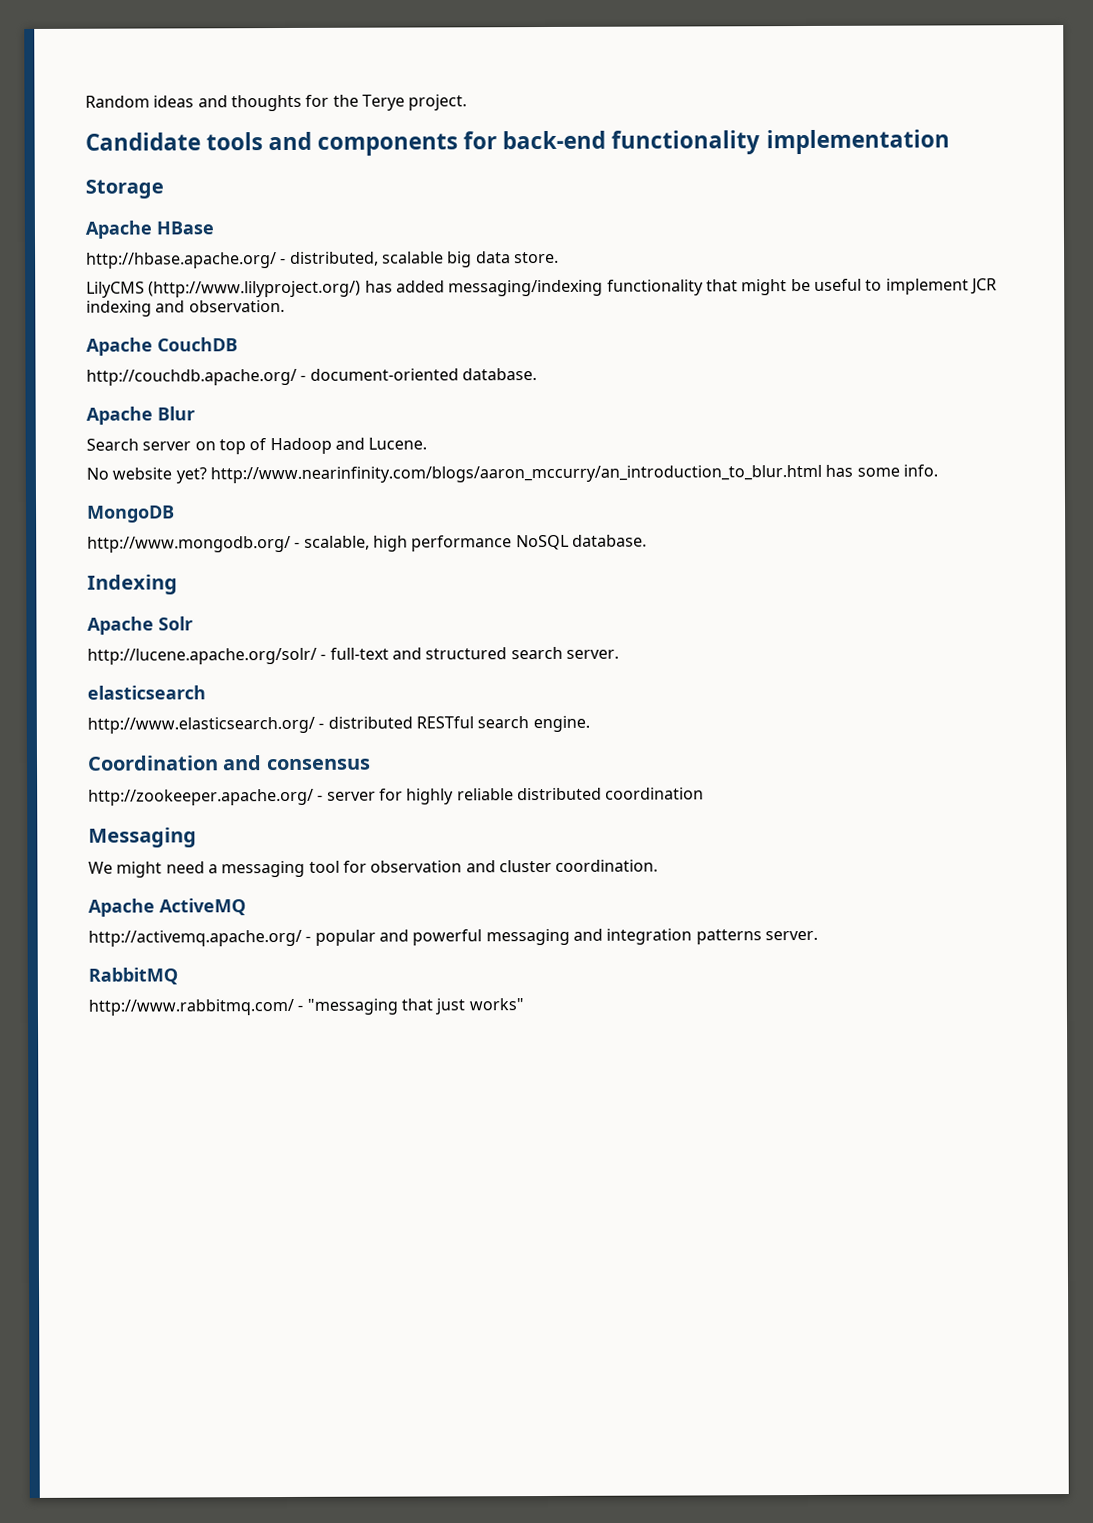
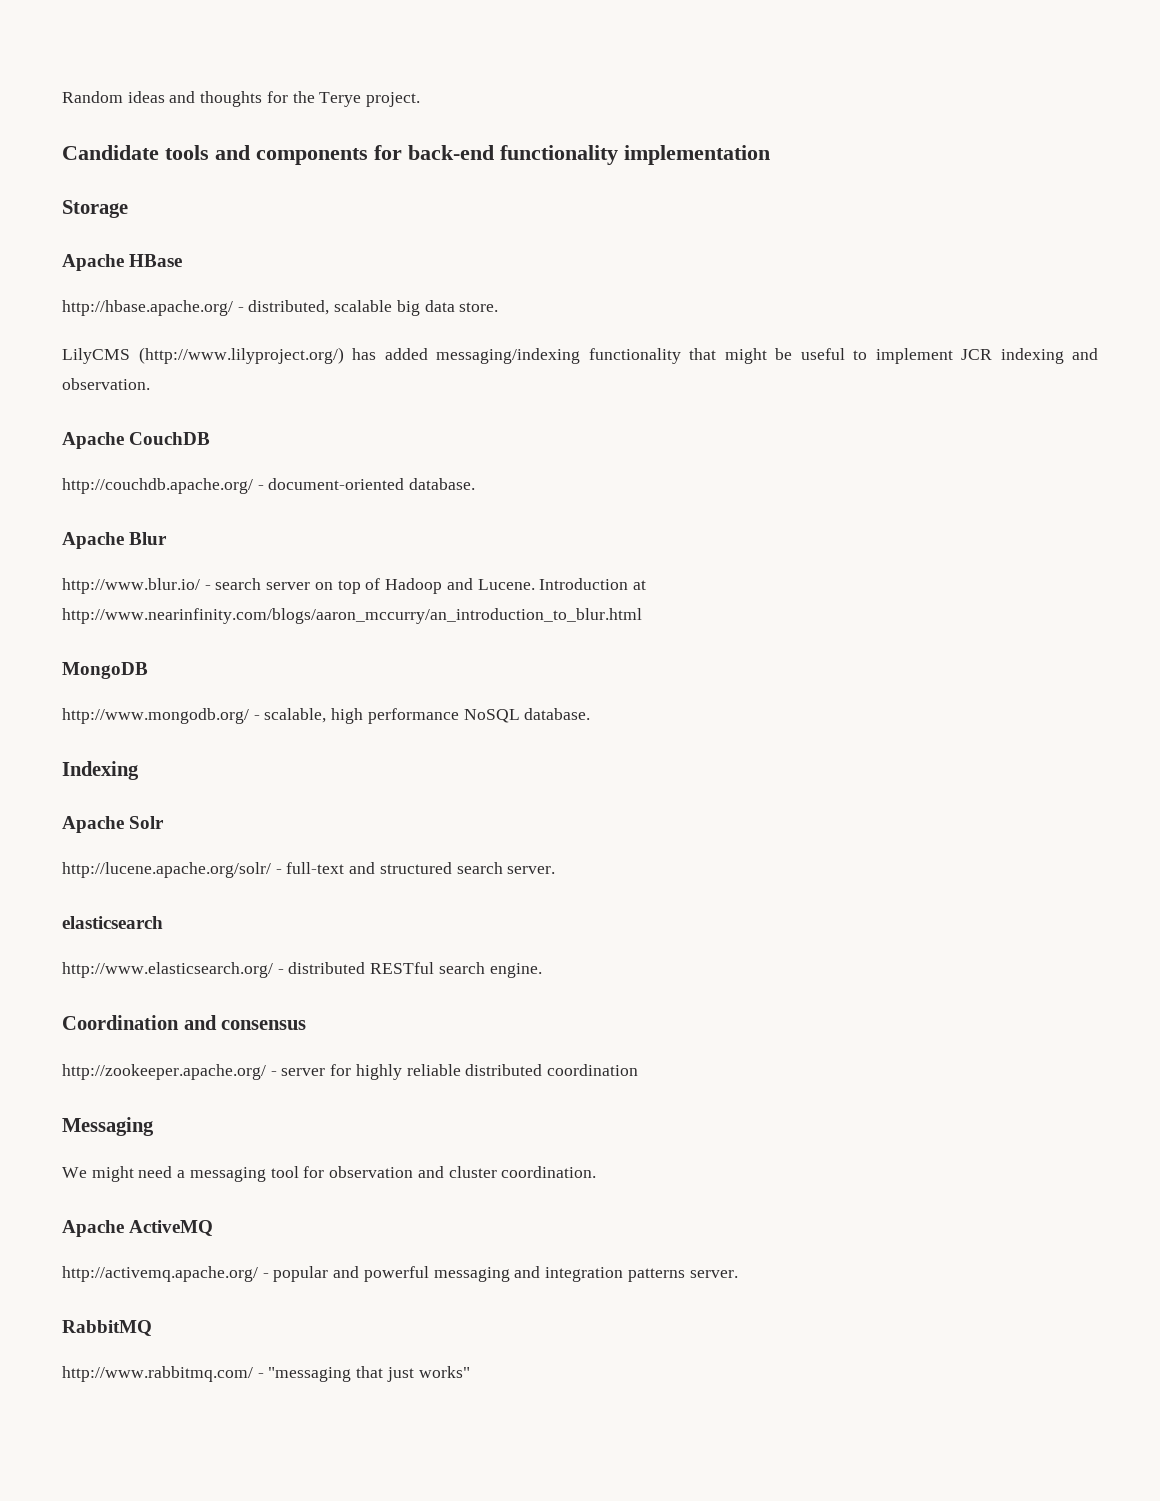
- Search server on top of Hadoop and Lucene.
- No website yet? http://www.nearinfinity.com/blogs/aaron_mccurry/an_introduction_to_blur.html has some info.
+ http://www.blur.io/ - search server on top of Hadoop and Lucene. Introduction at http://www.nearinfinity.com/blogs/aaron_mccurry/an_introduction_to_blur.html

